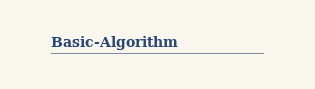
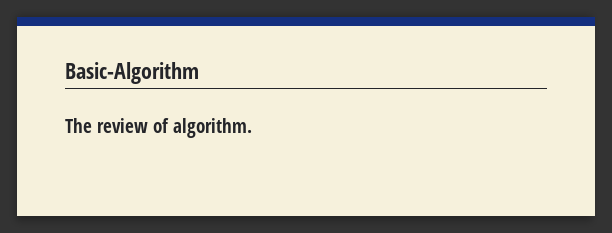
+ The review of algorithm.

